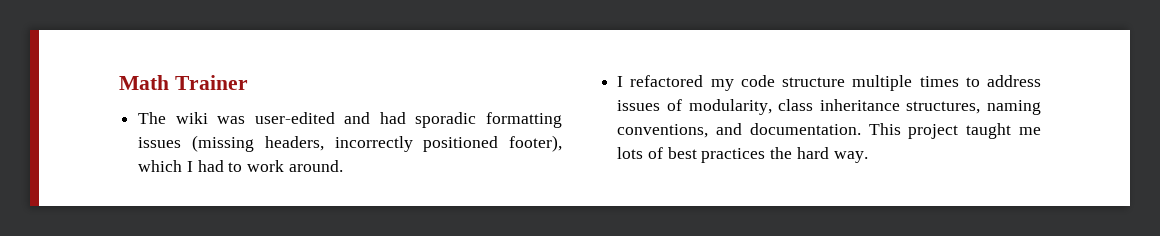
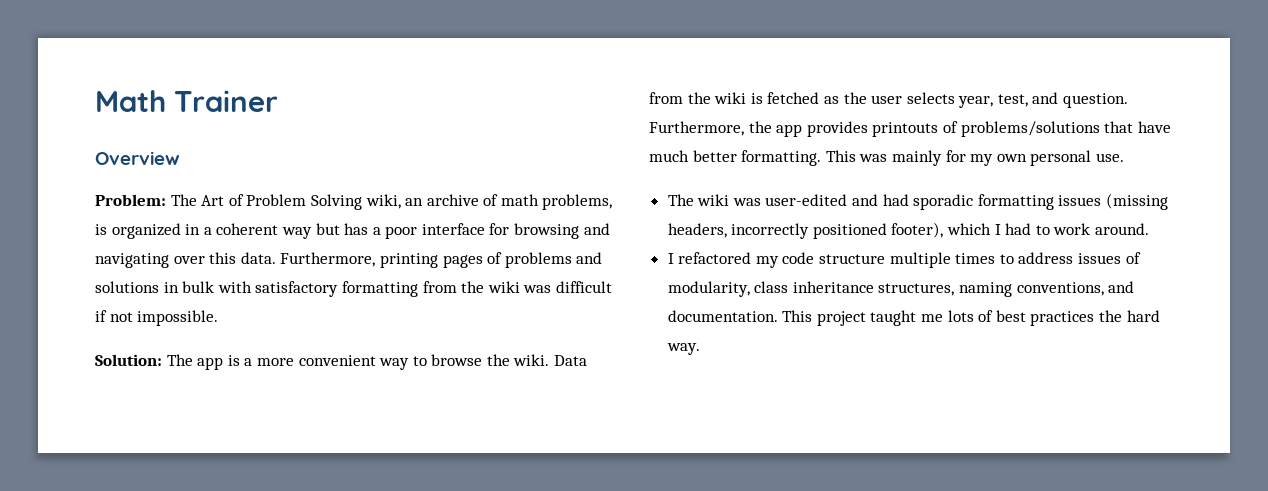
+ Overview
+ Problem: The Art of Problem Solving wiki, an archive of math problems, is organized in a coherent way but has a poor interface for browsing and navigating over this data. Furthermore, printing pages of problems and solutions in bulk with satisfactory formatting from the wiki was difficult if not impossible.
+ Solution: The app is a more convenient way to browse the wiki. Data from the wiki is fetched as the user selects year, test, and question. Furthermore, the app provides printouts of problems/solutions that have much better formatting. This was mainly for my own personal use.

